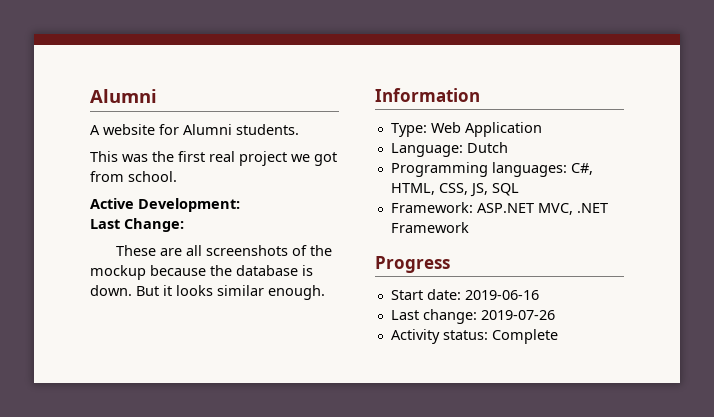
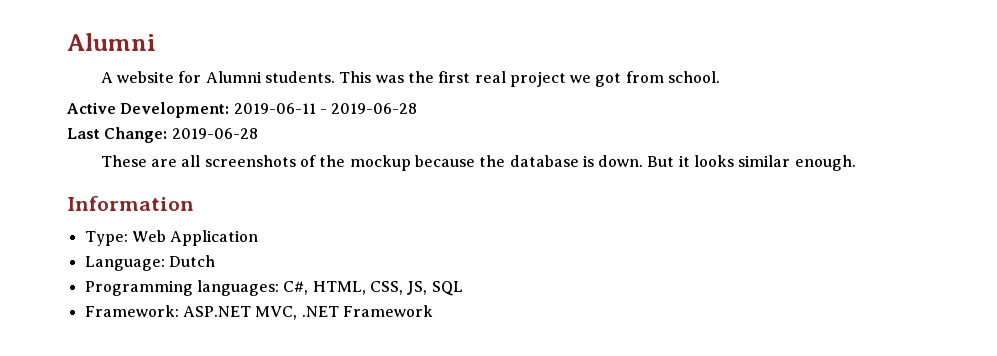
- A website for Alumni students.
- This was the first real project we got from school.
+ A website for Alumni students. This was the first real project we got from school.
- Active Development:
+ Active Development: 2019-06-11 - 2019-06-28
- Last Change:
+ Last Change: 2019-06-28
- Progress
- Start date: 2019-06-16
- Last change: 2019-07-26
- Activity status: Complete

